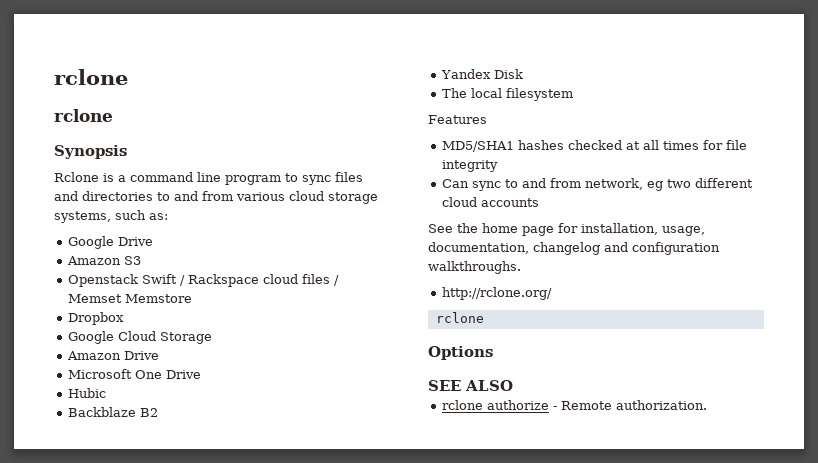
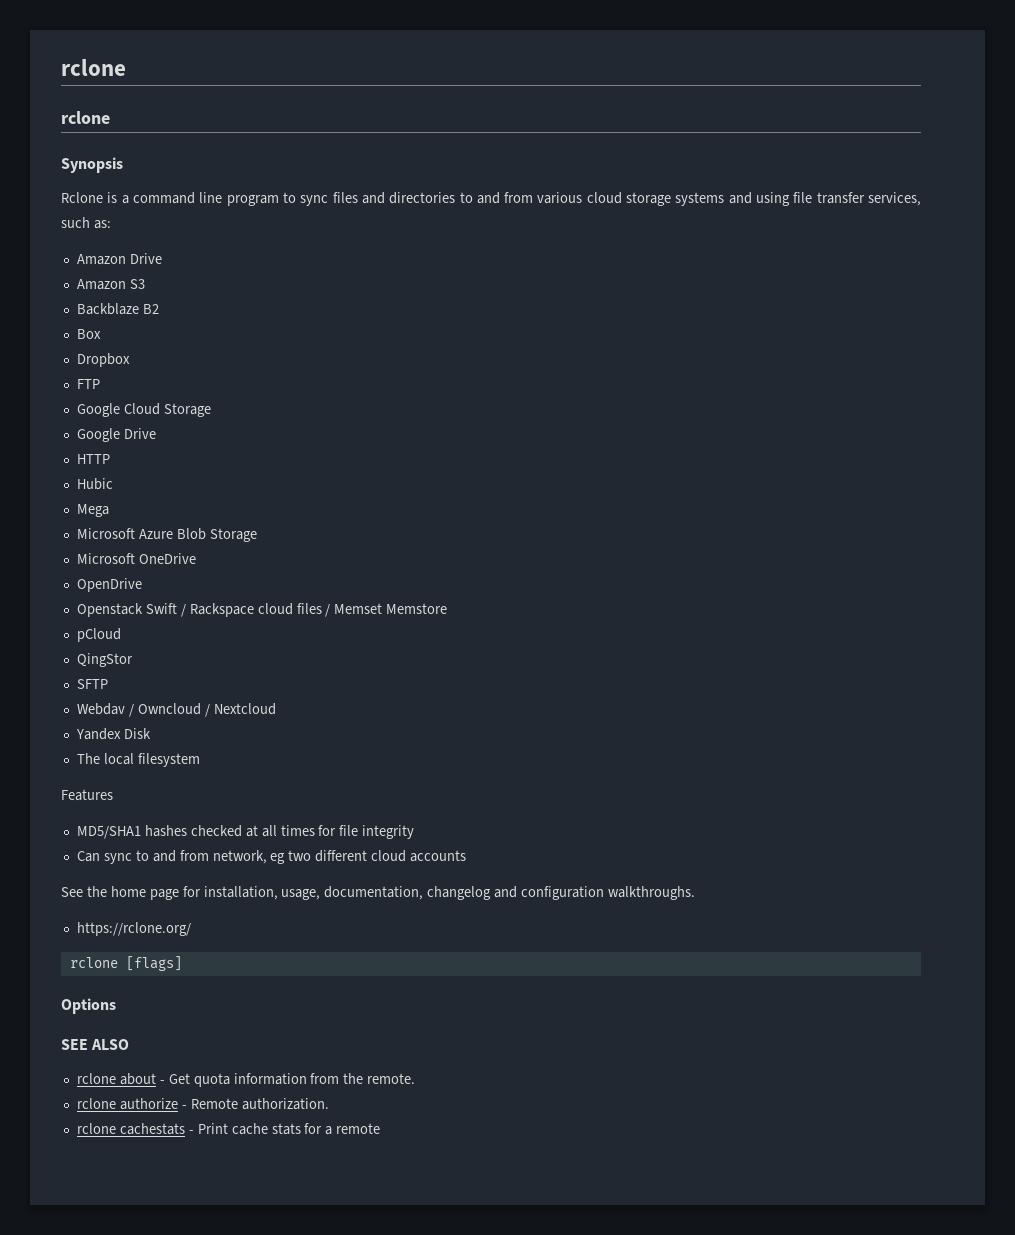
- Rclone is a command line program to sync files and directories to and from various cloud storage systems, such as:
+ Rclone is a command line program to sync files and directories to and from various cloud storage systems and using file transfer services, such as:
+ Amazon Drive
+ Amazon S3
+ Backblaze B2
+ Box
+ Dropbox
+ FTP
+ Google Cloud Storage
  Google Drive
- Amazon S3
+ HTTP
+ Hubic
+ Mega
+ Microsoft Azure Blob Storage
+ Microsoft OneDrive
+ OpenDrive
- Dropbox
- Google Cloud Storage
- Amazon Drive
- Microsoft One Drive
- Hubic
- Backblaze B2
+ pCloud
+ QingStor
+ SFTP
+ Webdav / Owncloud / Nextcloud
- http://rclone.org/
- rclone
+ https://rclone.org/
+ rclone [flags]
+ rclone about - Get quota information from the remote.
+ rclone cachestats - Print cache stats for a remote

